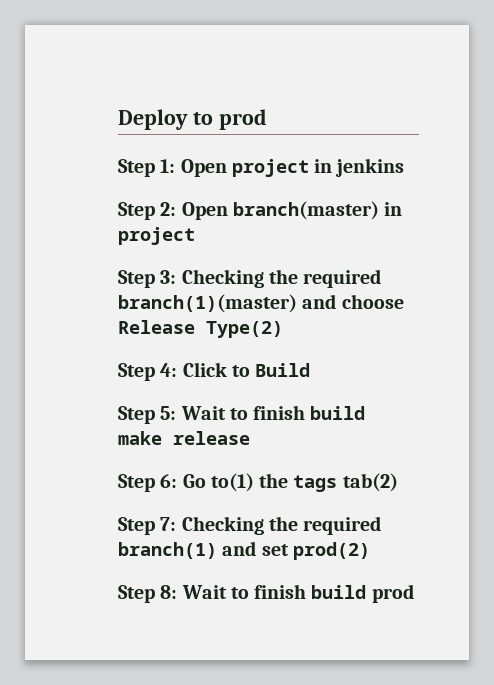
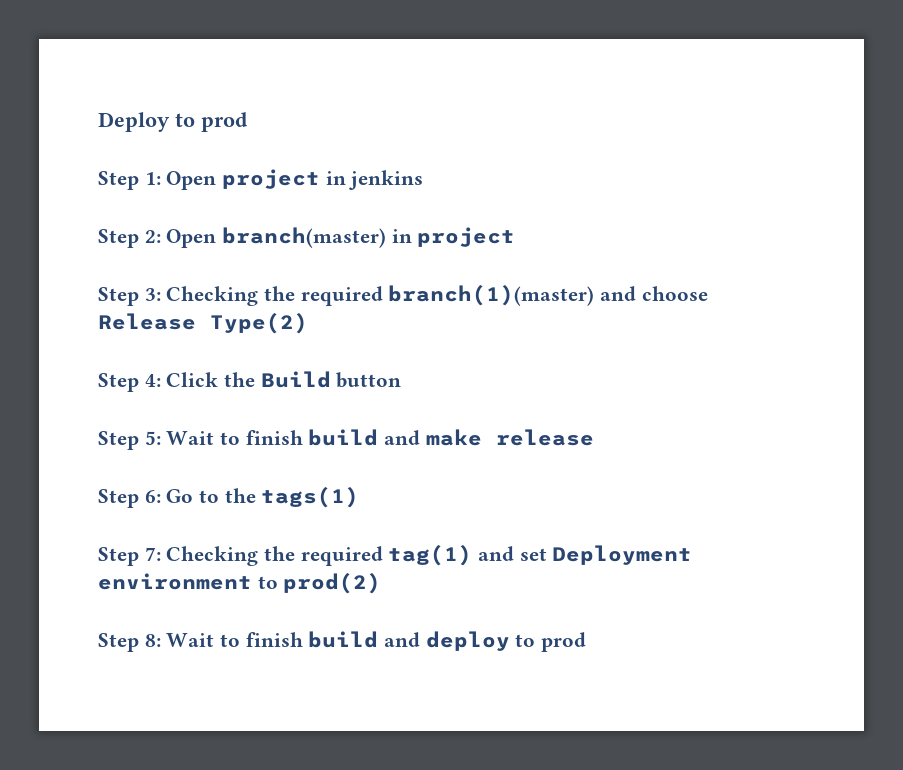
- Step 4: Click to Build
+ Step 4: Click the Build button
- Step 5: Wait to finish build make release
+ Step 5: Wait to finish build and make release
- Step 6: Go to(1) the tags tab(2)
+ Step 6: Go to the tags(1)
- Step 7: Checking the required branch(1) and set prod(2)
+ Step 7: Checking the required tag(1) and set Deployment environment to prod(2)
- Step 8: Wait to finish build prod
+ Step 8: Wait to finish build and deploy to prod

